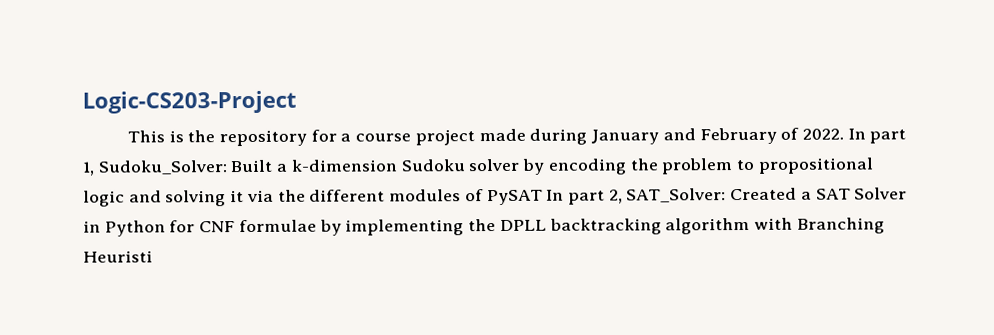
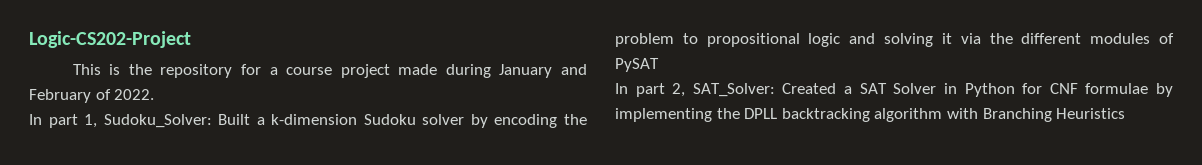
- Logic-CS203-Project
+ Logic-CS202-Project
- This is the repository for a course project made during January and February of 2022. In part 1, Sudoku_Solver:
+ This is the repository for a course project made during January and February of 2022.
+ In part 1, Sudoku_Solver:
- Built a k-dimension Sudoku solver by encoding the problem to propositional logic and solving it via the different modules of PySAT In part 2, SAT_Solver:
+ Built a k-dimension Sudoku solver by encoding the problem to propositional logic and solving it via the different modules of PySAT
+ In part 2, SAT_Solver:
- Created a SAT Solver in Python for CNF formulae by implementing the DPLL backtracking algorithm with Branching Heuristi
+ Created a SAT Solver in Python for CNF formulae by implementing the DPLL backtracking algorithm with Branching Heuristics

